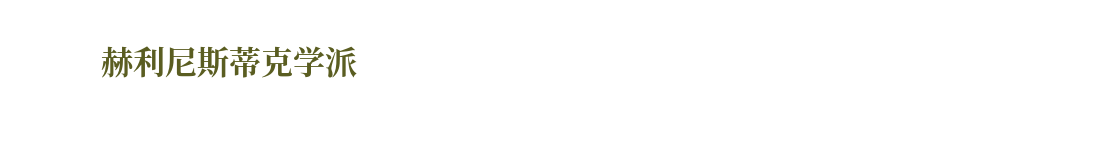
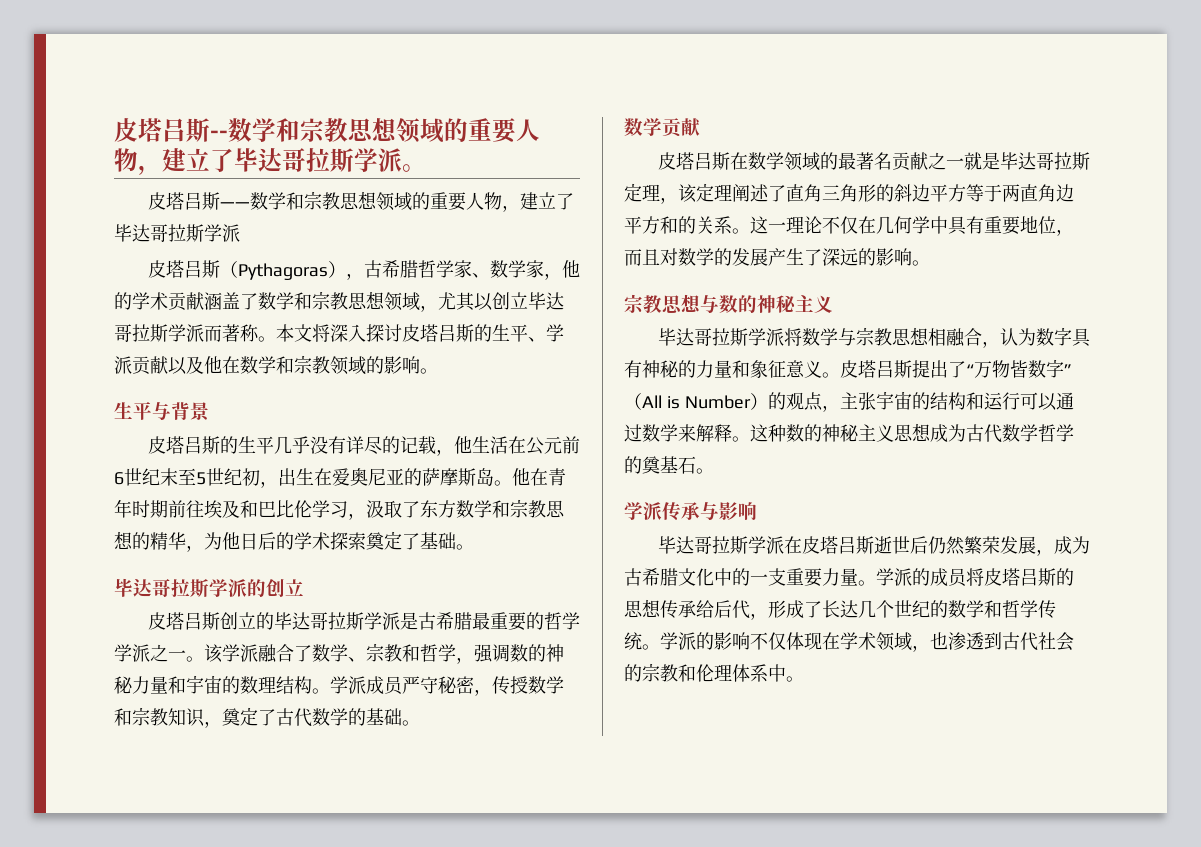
- 赫利尼斯蒂克学派
+ 皮塔吕斯--数学和宗教思想领域的重要人物，建立了毕达哥拉斯学派。
+ 皮塔吕斯——数学和宗教思想领域的重要人物，建立了毕达哥拉斯学派
+ 皮塔吕斯（Pythagoras），古希腊哲学家、数学家，他的学术贡献涵盖了数学和宗教思想领域，尤其以创立毕达哥拉斯学派而著称。本文将深入探讨皮塔吕斯的生平、学派贡献以及他在数学和宗教领域的影响。
+ 生平与背景
+ 皮塔吕斯的生平几乎没有详尽的记载，他生活在公元前6世纪末至5世纪初，出生在爱奥尼亚的萨摩斯岛。他在青年时期前往埃及和巴比伦学习，汲取了东方数学和宗教思想的精华，为他日后的学术探索奠定了基础。
+ 毕达哥拉斯学派的创立
+ 皮塔吕斯创立的毕达哥拉斯学派是古希腊最重要的哲学学派之一。该学派融合了数学、宗教和哲学，强调数的神秘力量和宇宙的数理结构。学派成员严守秘密，传授数学和宗教知识，奠定了古代数学的基础。
+ 数学贡献
+ 皮塔吕斯在数学领域的最著名贡献之一就是毕达哥拉斯定理，该定理阐述了直角三角形的斜边平方等于两直角边平方和的关系。这一理论不仅在几何学中具有重要地位，而且对数学的发展产生了深远的影响。
+ 宗教思想与数的神秘主义
+ 毕达哥拉斯学派将数学与宗教思想相融合，认为数字具有神秘的力量和象征意义。皮塔吕斯提出了“万物皆数字”（All is Number）的观点，主张宇宙的结构和运行可以通过数学来解释。这种数的神秘主义思想成为古代数学哲学的奠基石。
+ 学派传承与影响
+ 毕达哥拉斯学派在皮塔吕斯逝世后仍然繁荣发展，成为古希腊文化中的一支重要力量。学派的成员将皮塔吕斯的思想传承给后代，形成了长达几个世纪的数学和哲学传统。学派的影响不仅体现在学术领域，也渗透到古代社会的宗教和伦理体系中。

